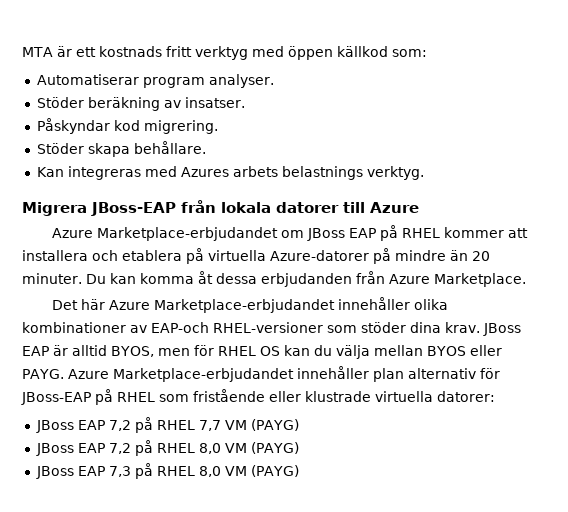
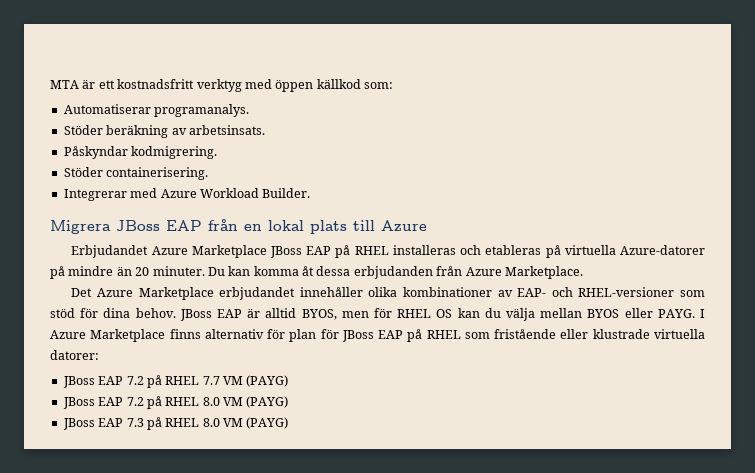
- MTA är ett kostnads fritt verktyg med öppen källkod som:
+ MTA är ett kostnadsfritt verktyg med öppen källkod som:
- Automatiserar program analyser.
+ Automatiserar programanalys.
- Stöder beräkning av insatser.
+ Stöder beräkning av arbetsinsats.
- Påskyndar kod migrering.
- Stöder skapa behållare.
- Kan integreras med Azures arbets belastnings verktyg.
- Migrera JBoss-EAP från lokala datorer till Azure
+ Påskyndar kodmigrering.
+ Stöder containerisering.
+ Integrerar med Azure Workload Builder.
+ Migrera JBoss EAP från en lokal plats till Azure
- Azure Marketplace-erbjudandet om JBoss EAP på RHEL kommer att installera och etablera på virtuella Azure-datorer på mindre än 20 minuter.
+ Erbjudandet Azure Marketplace JBoss EAP på RHEL installeras och etableras på virtuella Azure-datorer på mindre än 20 minuter.
- Det här Azure Marketplace-erbjudandet innehåller olika kombinationer av EAP-och RHEL-versioner som stöder dina krav.
+ Det Azure Marketplace erbjudandet innehåller olika kombinationer av EAP- och RHEL-versioner som stöd för dina behov.
- Azure Marketplace-erbjudandet innehåller plan alternativ för JBoss-EAP på RHEL som fristående eller klustrade virtuella datorer:
+ I Azure Marketplace finns alternativ för plan för JBoss EAP på RHEL som fristående eller klustrade virtuella datorer:
- JBoss EAP 7,2 på RHEL 7,7 VM (PAYG)
- JBoss EAP 7,2 på RHEL 8,0 VM (PAYG)
- JBoss EAP 7,3 på RHEL 8,0 VM (PAYG)
+ JBoss EAP 7.2 på RHEL 7.7 VM (PAYG)
+ JBoss EAP 7.2 på RHEL 8.0 VM (PAYG)
+ JBoss EAP 7.3 på RHEL 8.0 VM (PAYG)

